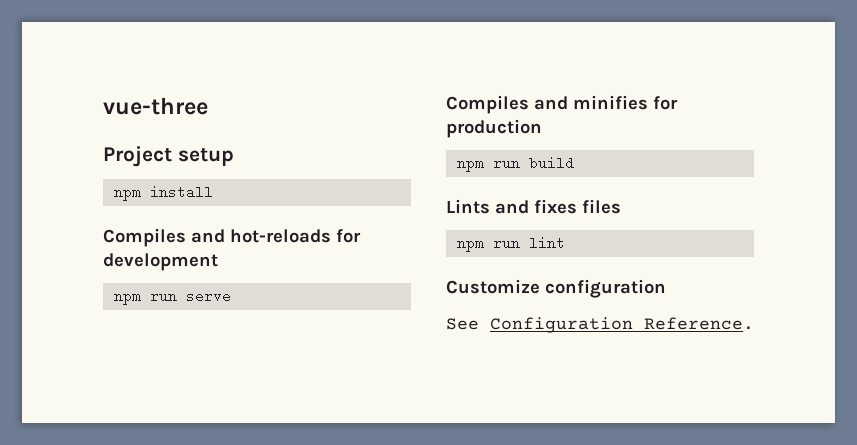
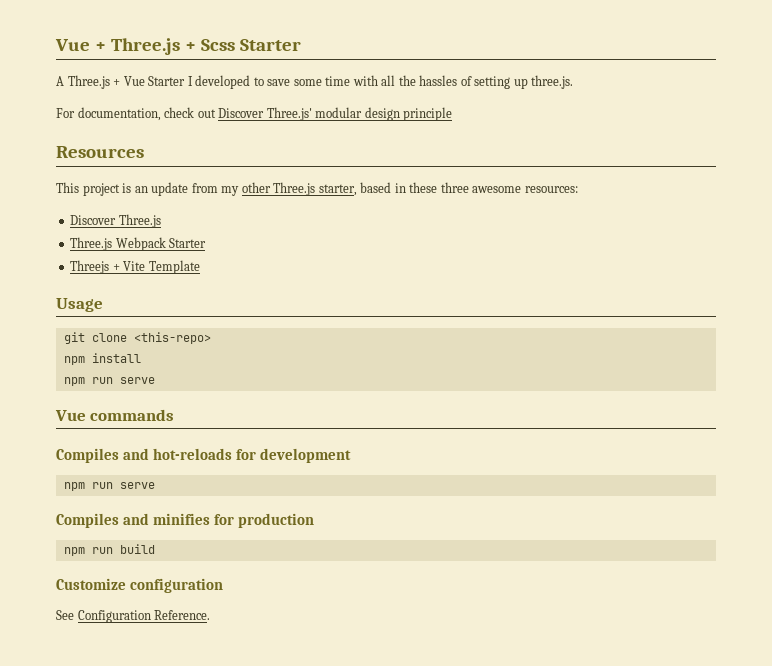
- vue-three
- Project setup
+ Vue + Three.js + Scss Starter
+ A Three.js + Vue Starter I developed to save some time with all the hassles of setting up three.js.
+ For documentation, check out Discover Three.js' modular design principle
+ Resources
+ This project is an update from my other Three.js starter, based in these three awesome resources:
+ Discover Three.js
+ Three.js Webpack Starter
+ Threejs + Vite Template
+ Usage
+ git clone <this-repo>
  npm install
+ npm run serve
+ Vue commands
- Lints and fixes files
- npm run lint

